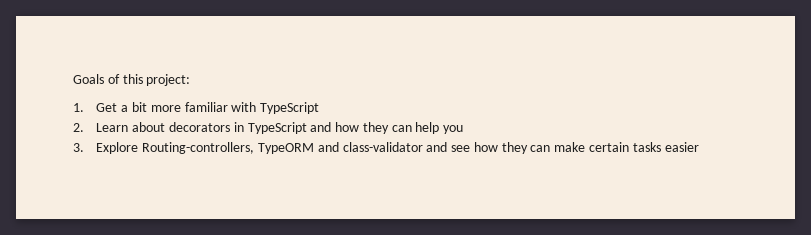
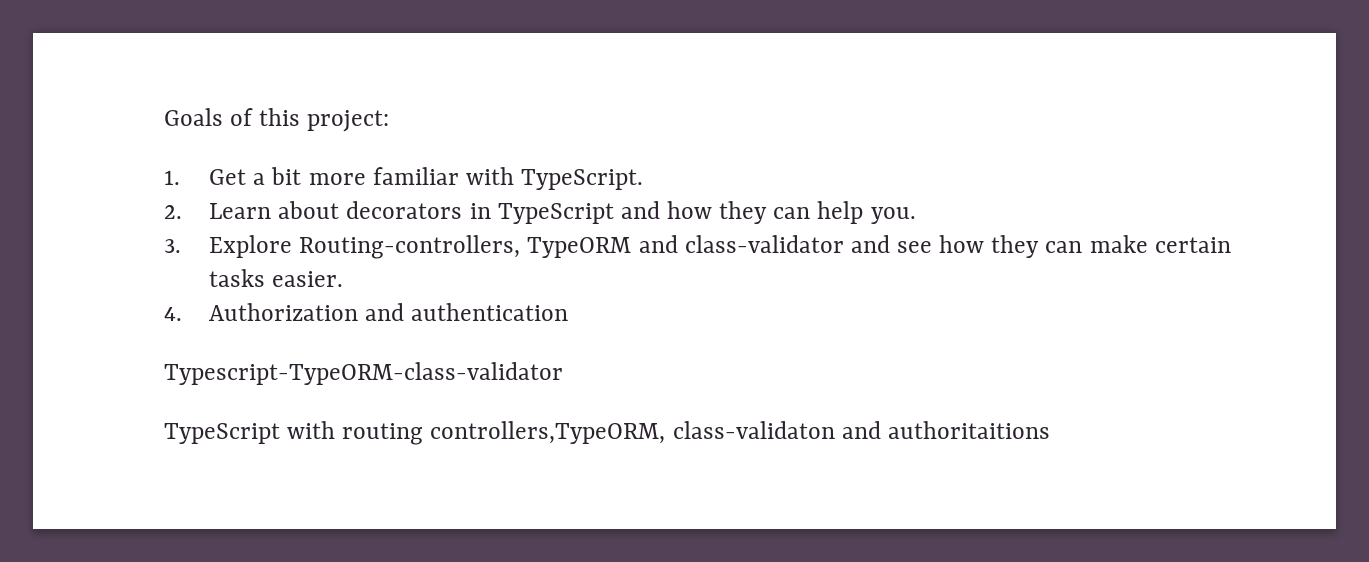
- 1. Get a bit more familiar with TypeScript
+ 1. Get a bit more familiar with TypeScript.
- 2. Learn about decorators in TypeScript and how they can help you
+ 2. Learn about decorators in TypeScript and how they can help you.
- 3. Explore Routing-controllers, TypeORM and class-validator and see how they can make certain tasks easier
+ 3. Explore Routing-controllers, TypeORM and class-validator and see how they can make certain tasks easier.
+ 4. Authorization and authentication
+ Typescript-TypeORM-class-validator
+ TypeScript with routing controllers,TypeORM, class-validaton and authoritaitions

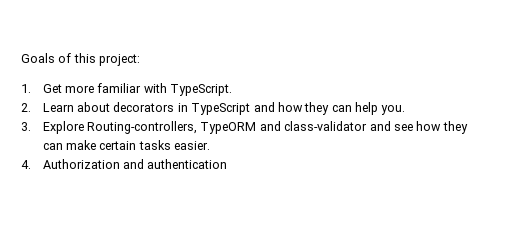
- 1. Get a bit more familiar with TypeScript.
+ 1. Get more familiar with TypeScript.
- Typescript-TypeORM-class-validator
- TypeScript with routing controllers,TypeORM, class-validaton and authoritaitions

